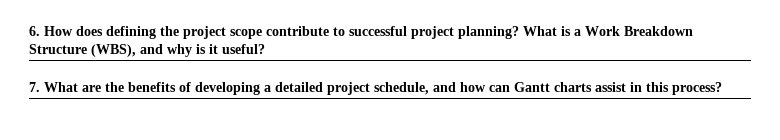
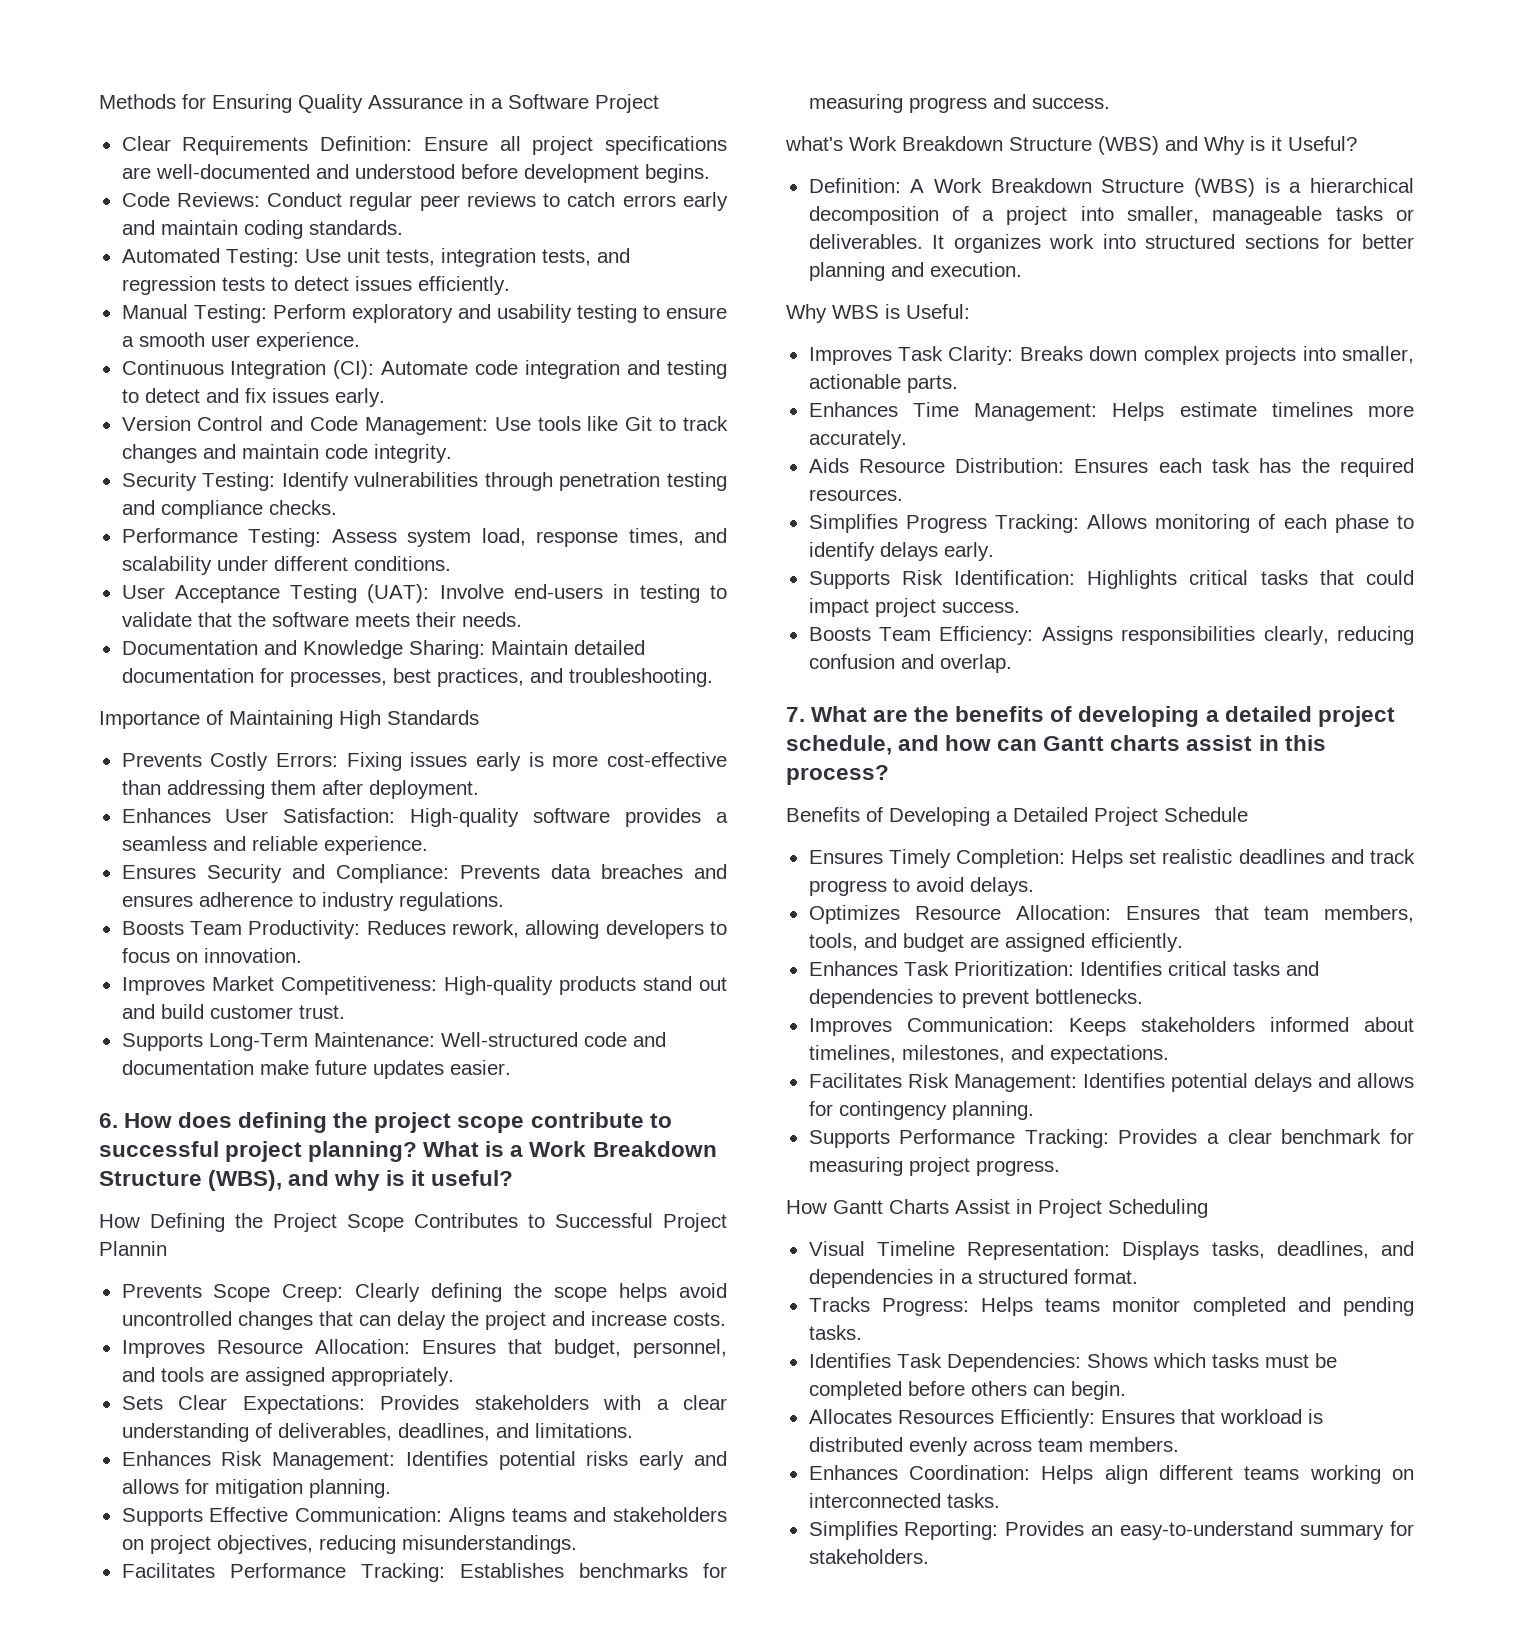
+ Methods for Ensuring Quality Assurance in a Software Project
+ Clear Requirements Definition: Ensure all project specifications are well-documented and understood before development begins.
+ Code Reviews: Conduct regular peer reviews to catch errors early and maintain coding standards.
+ Automated Testing: Use unit tests, integration tests, and regression tests to detect issues efficiently.
+ Manual Testing: Perform exploratory and usability testing to ensure a smooth user experience.
+ Continuous Integration (CI): Automate code integration and testing to detect and fix issues early.
+ Version Control and Code Management: Use tools like Git to track changes and maintain code integrity.
+ Security Testing: Identify vulnerabilities through penetration testing and compliance checks.
+ Performance Testing: Assess system load, response times, and scalability under different conditions.
+ User Acceptance Testing (UAT): Involve end-users in testing to validate that the software meets their needs.
+ Documentation and Knowledge Sharing: Maintain detailed documentation for processes, best practices, and troubleshooting.
+ Importance of Maintaining High Standards
+ Prevents Costly Errors: Fixing issues early is more cost-effective than addressing them after deployment.
+ Enhances User Satisfaction: High-quality software provides a seamless and reliable experience.
+ Ensures Security and Compliance: Prevents data breaches and ensures adherence to industry regulations.
+ Boosts Team Productivity: Reduces rework, allowing developers to focus on innovation.
+ Improves Market Competitiveness: High-quality products stand out and build customer trust.
+ Supports Long-Term Maintenance: Well-structured code and documentation make future updates easier.
+ How Defining the Project Scope Contributes to Successful Project Plannin
+ Prevents Scope Creep: Clearly defining the scope helps avoid uncontrolled changes that can delay the project and increase costs.
+ Improves Resource Allocation: Ensures that budget, personnel, and tools are assigned appropriately.
+ Sets Clear Expectations: Provides stakeholders with a clear understanding of deliverables, deadlines, and limitations.
+ Enhances Risk Management: Identifies potential risks early and allows for mitigation planning.
+ Supports Effective Communication: Aligns teams and stakeholders on project objectives, reducing misunderstandings.
+ Facilitates Performance Tracking: Establishes benchmarks for measuring progress and success.
+ what's Work Breakdown Structure (WBS) and Why is it Useful?
+ Definition: A Work Breakdown Structure (WBS) is a hierarchical decomposition of a project into smaller, manageable tasks or deliverables. It organizes work into structured sections for better planning and execution.
+ Why WBS is Useful:
+ Improves Task Clarity: Breaks down complex projects into smaller, actionable parts.
+ Enhances Time Management: Helps estimate timelines more accurately.
+ Aids Resource Distribution: Ensures each task has the required resources.
+ Simplifies Progress Tracking: Allows monitoring of each phase to identify delays early.
+ Supports Risk Identification: Highlights critical tasks that could impact project success.
+ Boosts Team Efficiency: Assigns responsibilities clearly, reducing confusion and overlap.
+ Benefits of Developing a Detailed Project Schedule
+ Ensures Timely Completion: Helps set realistic deadlines and track progress to avoid delays.
+ Optimizes Resource Allocation: Ensures that team members, tools, and budget are assigned efficiently.
+ Enhances Task Prioritization: Identifies critical tasks and dependencies to prevent bottlenecks.
+ Improves Communication: Keeps stakeholders informed about timelines, milestones, and expectations.
+ Facilitates Risk Management: Identifies potential delays and allows for contingency planning.
+ Supports Performance Tracking: Provides a clear benchmark for measuring project progress.
+ How Gantt Charts Assist in Project Scheduling
+ Visual Timeline Representation: Displays tasks, deadlines, and dependencies in a structured format.
+ Tracks Progress: Helps teams monitor completed and pending tasks.
+ Identifies Task Dependencies: Shows which tasks must be completed before others can begin.
+ Allocates Resources Efficiently: Ensures that workload is distributed evenly across team members.
+ Enhances Coordination: Helps align different teams working on interconnected tasks.
+ Simplifies Reporting: Provides an easy-to-understand summary for stakeholders.

